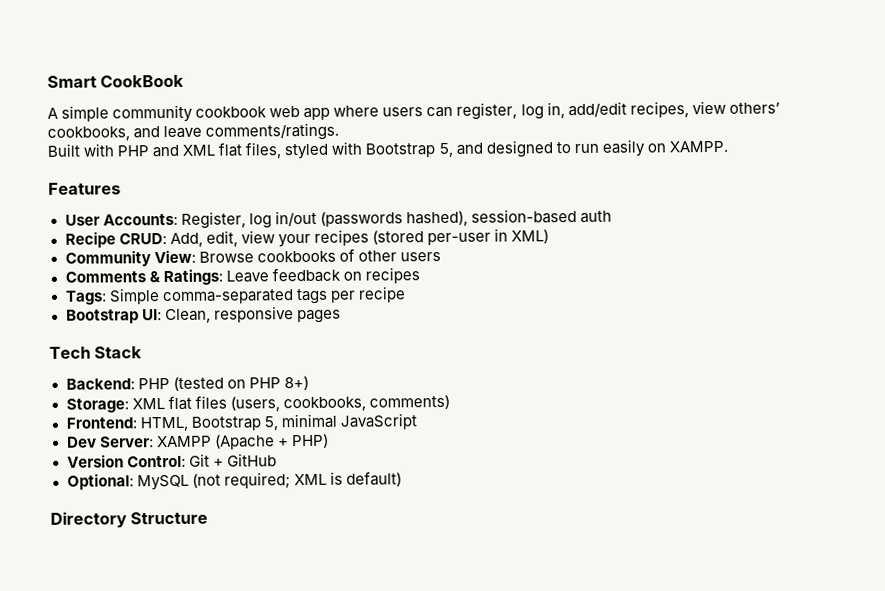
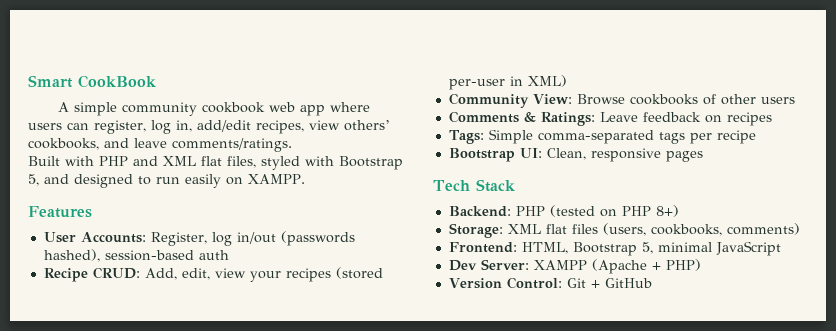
- Optional: MySQL (not required; XML is default)
- Directory Structure

